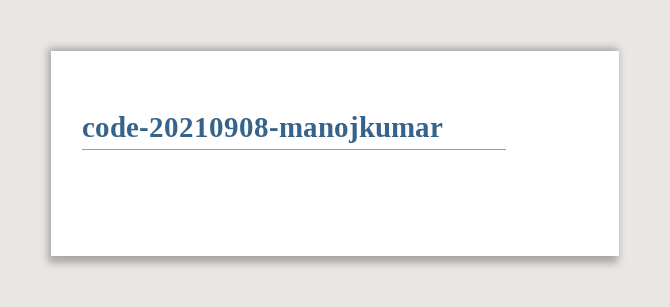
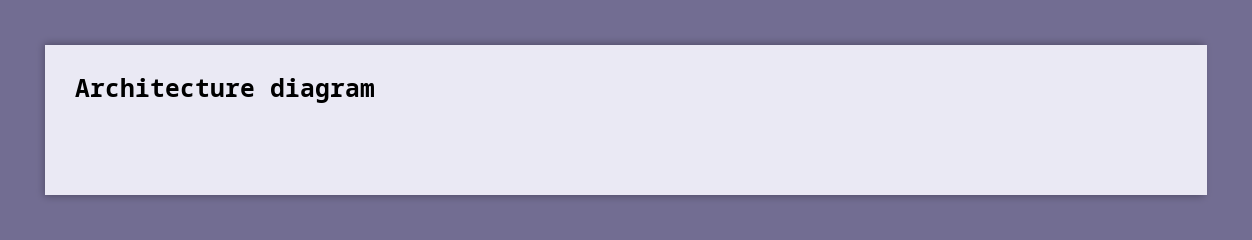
- code-20210908-manojkumar
+ Architecture diagram

